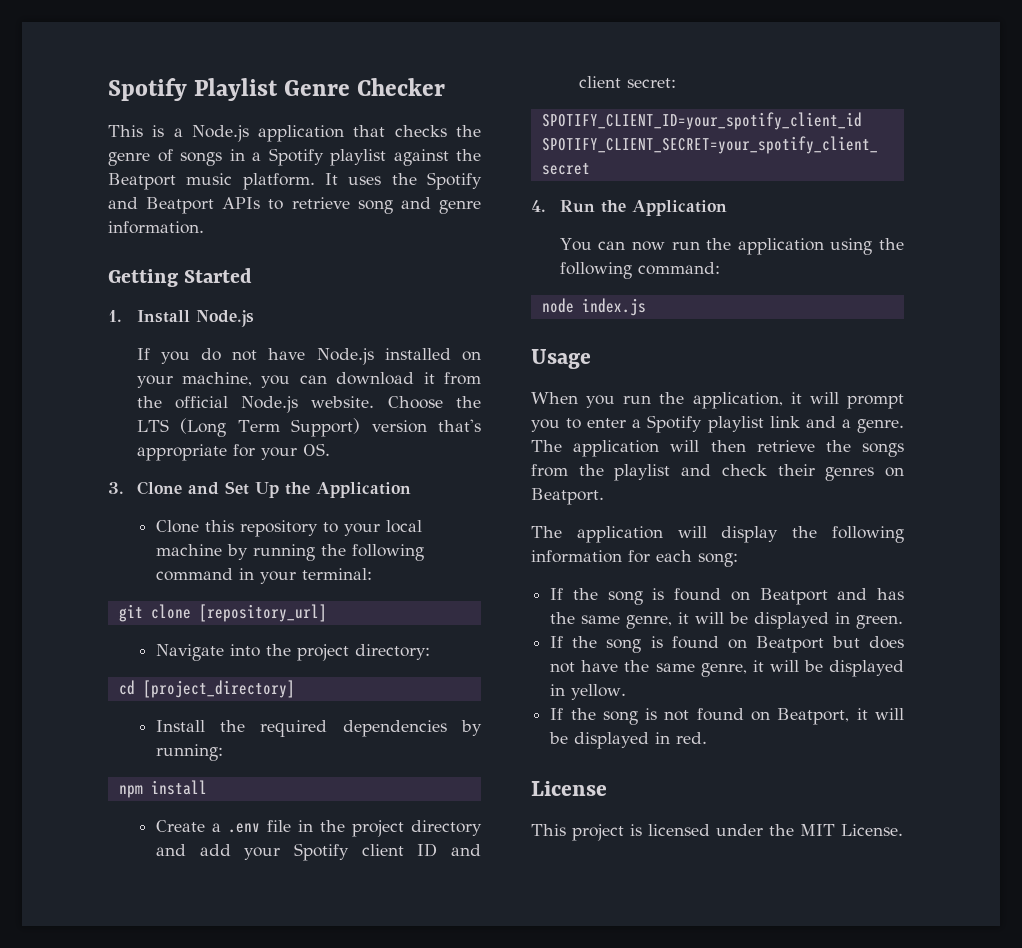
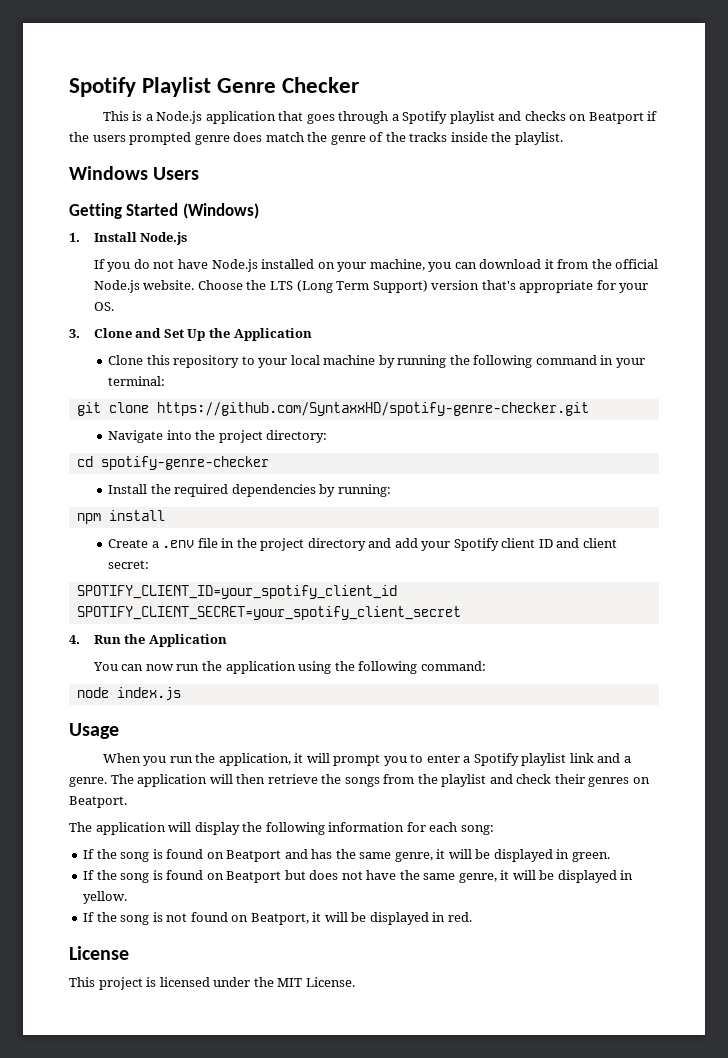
- This is a Node.js application that checks the genre of songs in a Spotify playlist against the Beatport music platform. It uses the Spotify and Beatport APIs to retrieve song and genre information.
+ This is a Node.js application that goes through a Spotify playlist and checks on Beatport if the users prompted genre does match the genre of the tracks inside the playlist.
+ Windows Users
- Getting Started
+ Getting Started (Windows)
- git clone [repository_url]
+ git clone https://github.com/SyntaxxHD/spotify-genre-checker.git
- cd [project_directory]
+ cd spotify-genre-checker

